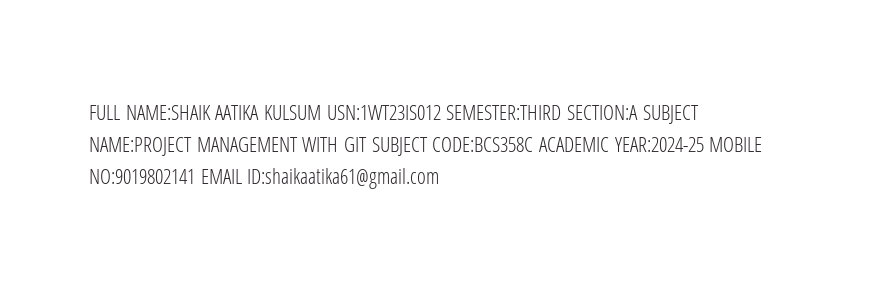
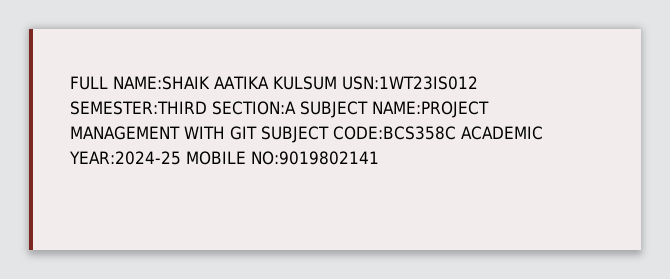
- FULL NAME:SHAIK AATIKA KULSUM USN:1WT23IS012 SEMESTER:THIRD SECTION:A SUBJECT NAME:PROJECT MANAGEMENT WITH GIT SUBJECT CODE:BCS358C ACADEMIC YEAR:2024-25 MOBILE NO:9019802141 EMAIL ID:shaikaatika61@gmail.com
+ FULL NAME:SHAIK AATIKA KULSUM USN:1WT23IS012 SEMESTER:THIRD SECTION:A SUBJECT NAME:PROJECT MANAGEMENT WITH GIT SUBJECT CODE:BCS358C ACADEMIC YEAR:2024-25 MOBILE NO:9019802141

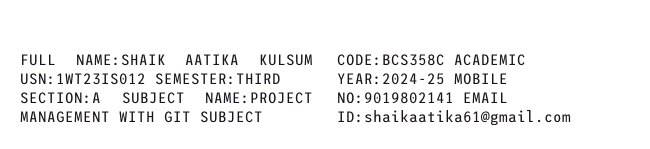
- FULL NAME:SHAIK AATIKA KULSUM USN:1WT23IS012 SEMESTER:THIRD SECTION:A SUBJECT NAME:PROJECT MANAGEMENT WITH GIT SUBJECT CODE:BCS358C ACADEMIC YEAR:2024-25 MOBILE NO:9019802141
+ FULL NAME:SHAIK AATIKA KULSUM USN:1WT23IS012 SEMESTER:THIRD SECTION:A SUBJECT NAME:PROJECT MANAGEMENT WITH GIT SUBJECT CODE:BCS358C ACADEMIC YEAR:2024-25 MOBILE NO:9019802141 EMAIL ID:shaikaatika61@gmail.com

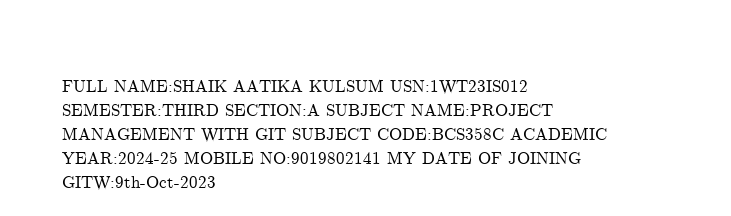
- FULL NAME:SHAIK AATIKA KULSUM USN:1WT23IS012 SEMESTER:THIRD SECTION:A SUBJECT NAME:PROJECT MANAGEMENT WITH GIT SUBJECT CODE:BCS358C ACADEMIC YEAR:2024-25 MOBILE NO:9019802141 EMAIL ID:shaikaatika61@gmail.com
+ FULL NAME:SHAIK AATIKA KULSUM USN:1WT23IS012 SEMESTER:THIRD SECTION:A SUBJECT NAME:PROJECT MANAGEMENT WITH GIT SUBJECT CODE:BCS358C ACADEMIC YEAR:2024-25 MOBILE NO:9019802141 MY DATE OF JOINING GITW:9th-Oct-2023

